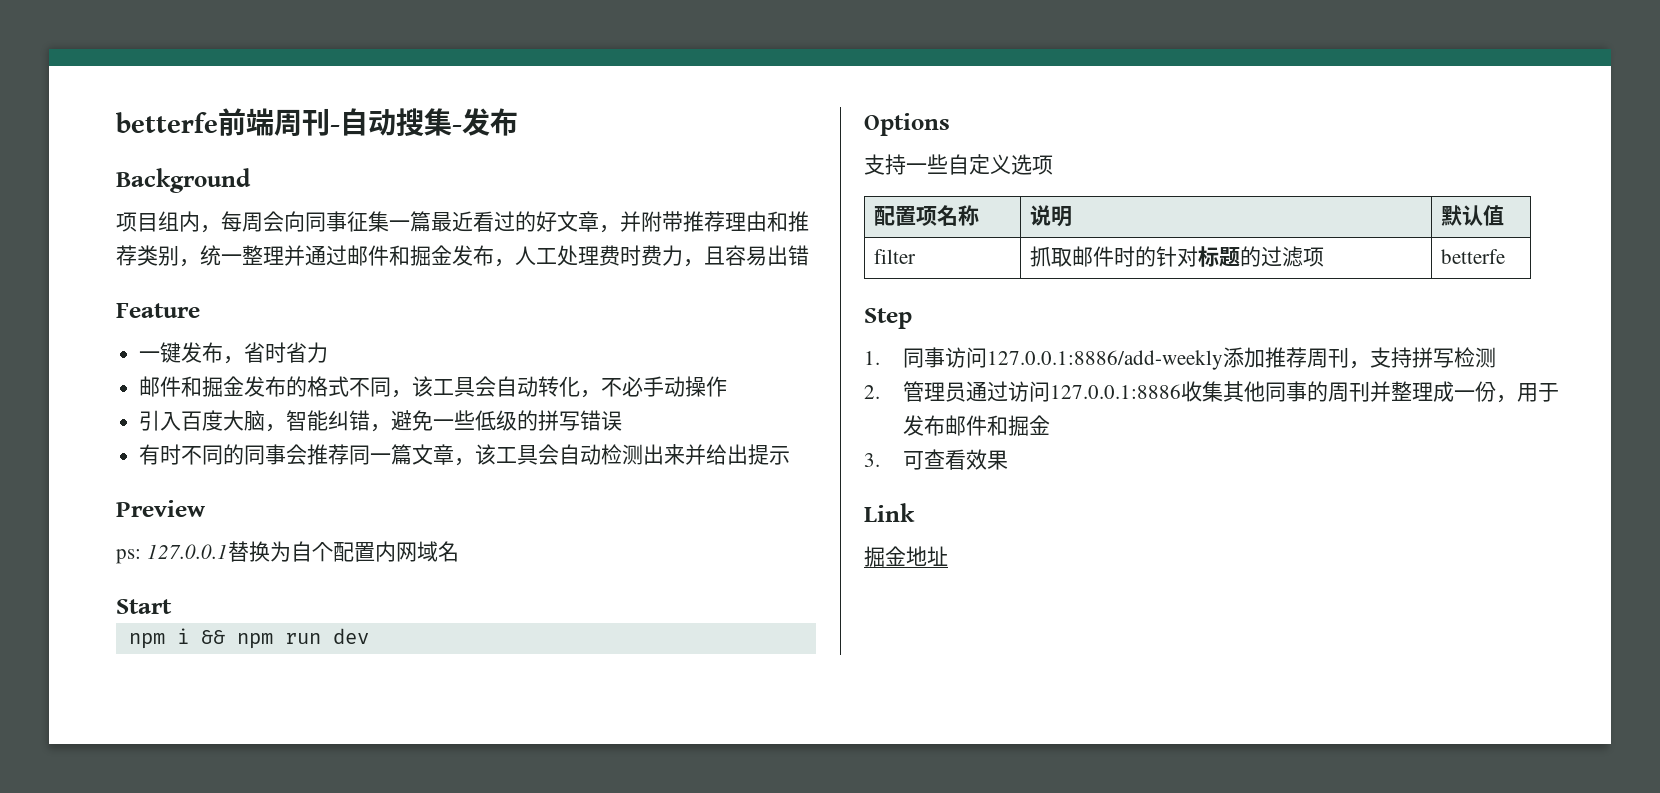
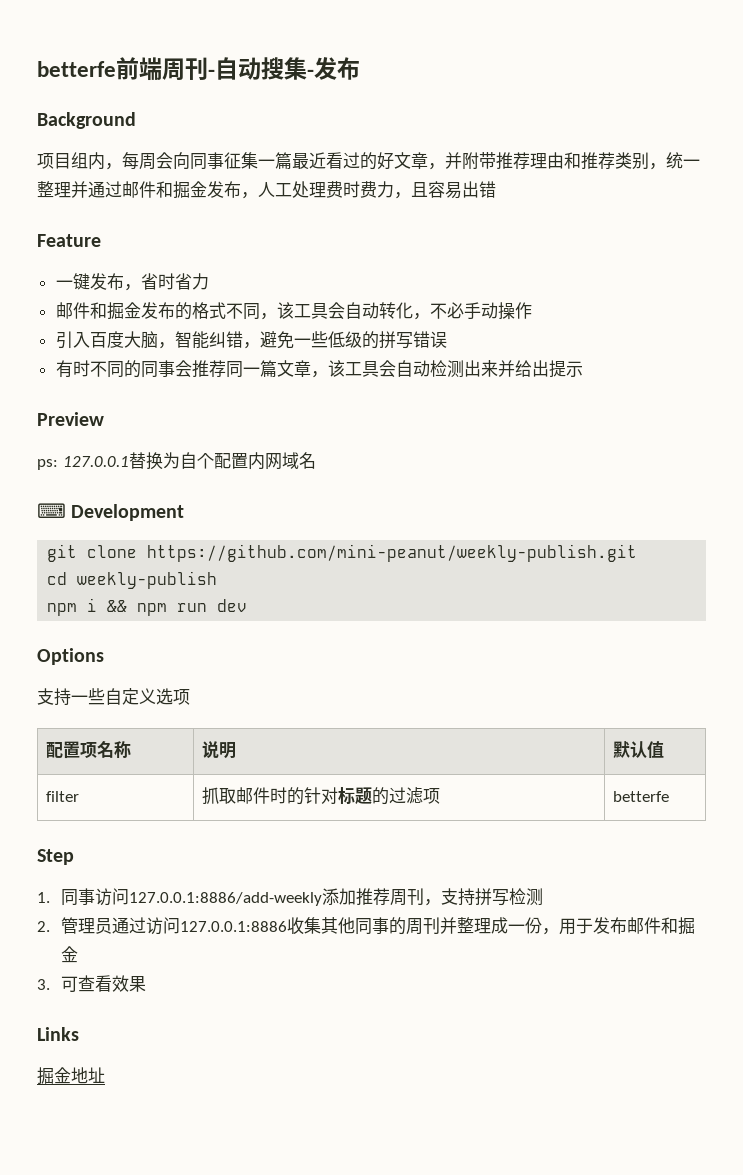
- Start
+ ⌨ Development
+ git clone https://github.com/mini-peanut/weekly-publish.git
+ cd weekly-publish
- Link
+ Links

